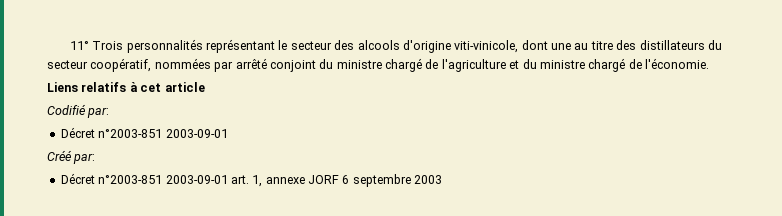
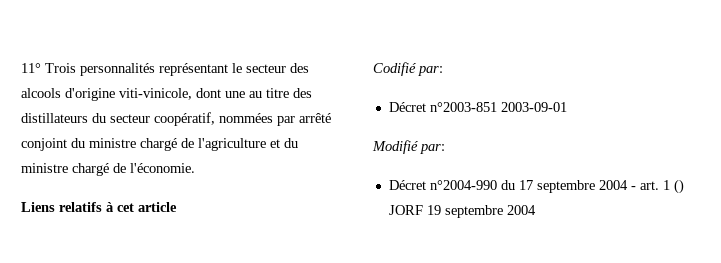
- Créé par:
- Décret n°2003-851 2003-09-01 art. 1, annexe JORF 6 septembre 2003
+ Modifié par:
+ Décret n°2004-990 du 17 septembre 2004 - art. 1 () JORF 19 septembre 2004

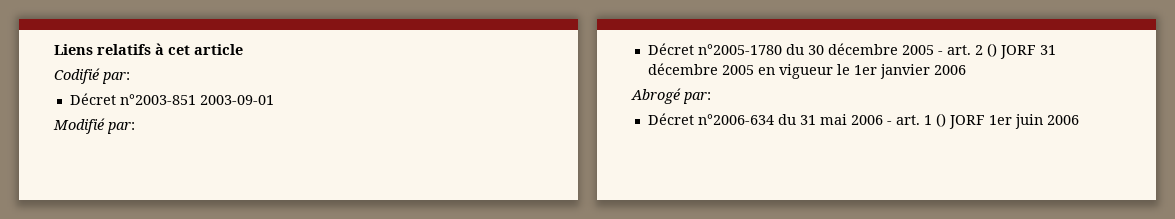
- 11° Trois personnalités représentant le secteur des alcools d'origine viti-vinicole, dont une au titre des distillateurs du secteur coopératif, nommées par arrêté conjoint du ministre chargé de l'agriculture et du ministre chargé de l'économie.
- Décret n°2004-990 du 17 septembre 2004 - art. 1 () JORF 19 septembre 2004
+ Décret n°2005-1780 du 30 décembre 2005 - art. 2 () JORF 31 décembre 2005 en vigueur le 1er janvier 2006
+ Abrogé par:
+ Décret n°2006-634 du 31 mai 2006 - art. 1 () JORF 1er juin 2006

